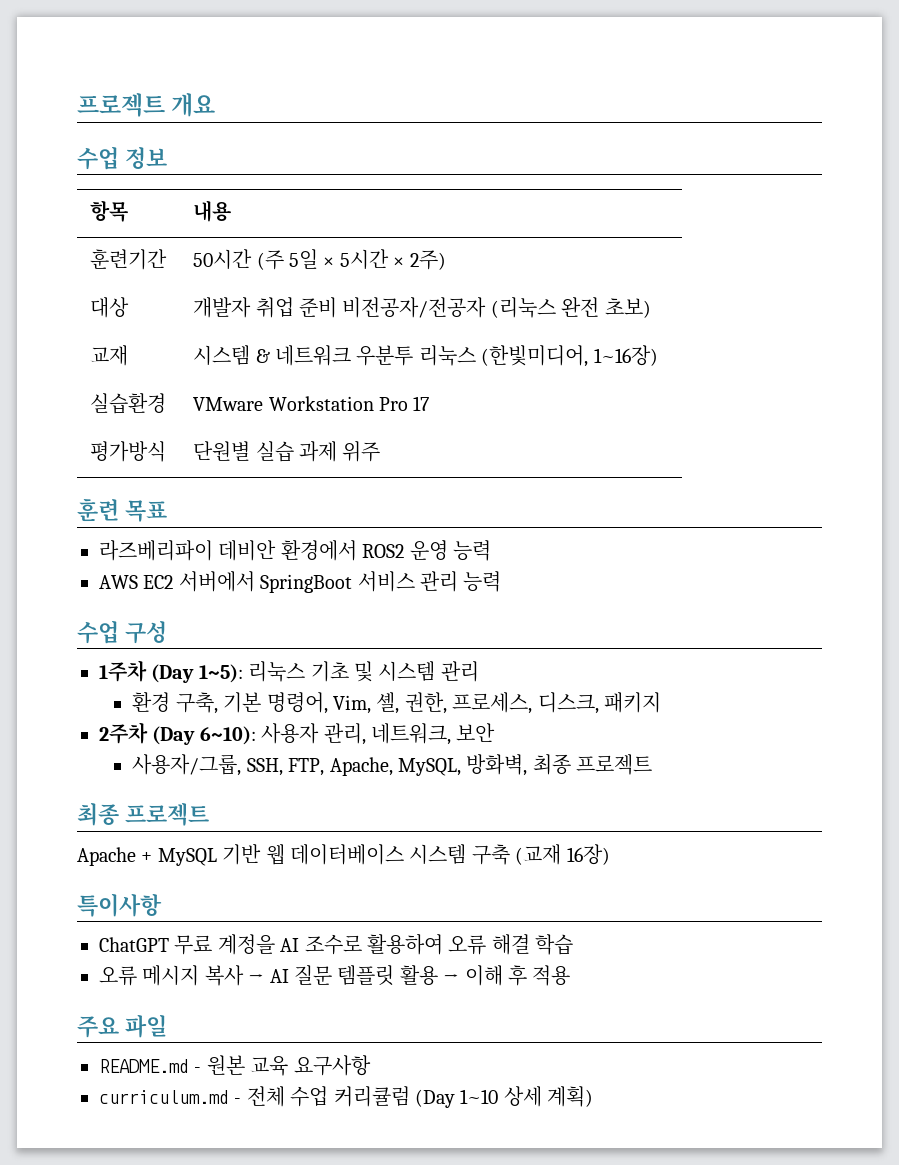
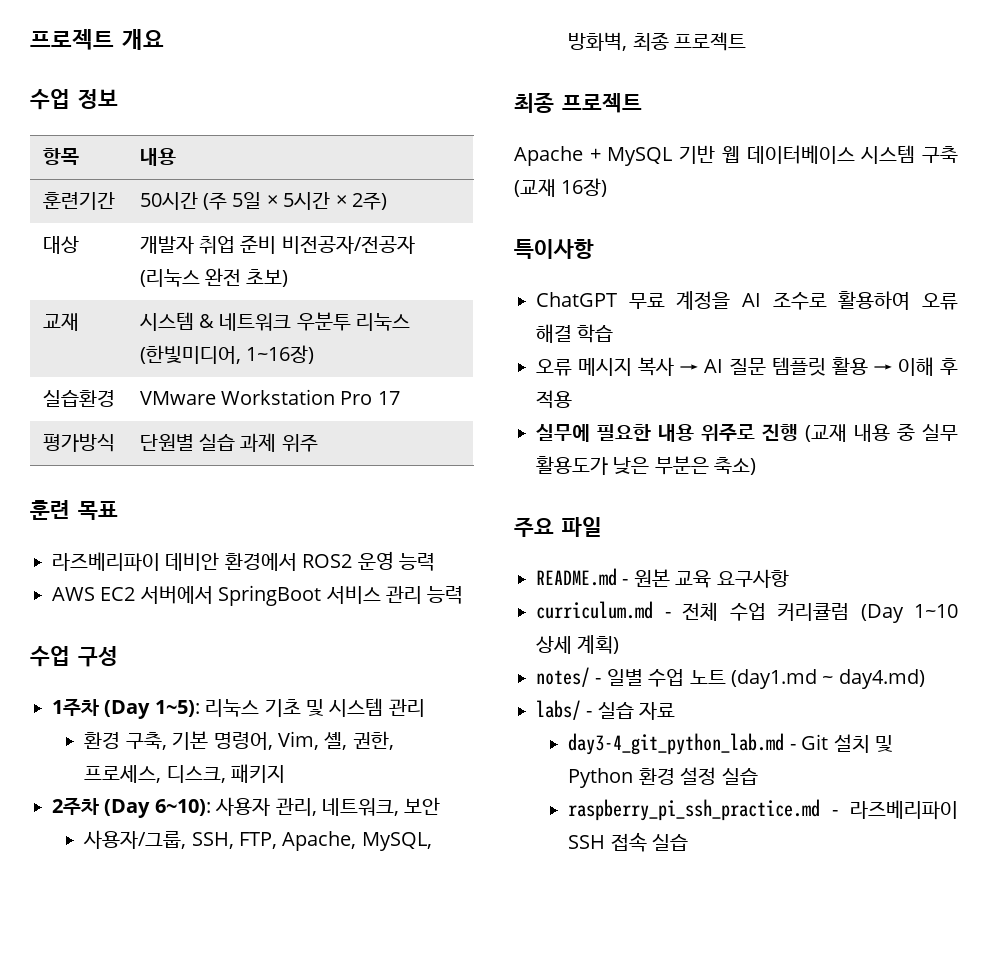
+ 실무에 필요한 내용 위주로 진행 (교재 내용 중 실무 활용도가 낮은 부분은 축소)
+ notes/ - 일별 수업 노트 (day1.md ~ day4.md)
+ labs/ - 실습 자료
+ day3-4_git_python_lab.md - Git 설치 및 Python 환경 설정 실습
+ raspberry_pi_ssh_practice.md - 라즈베리파이 SSH 접속 실습

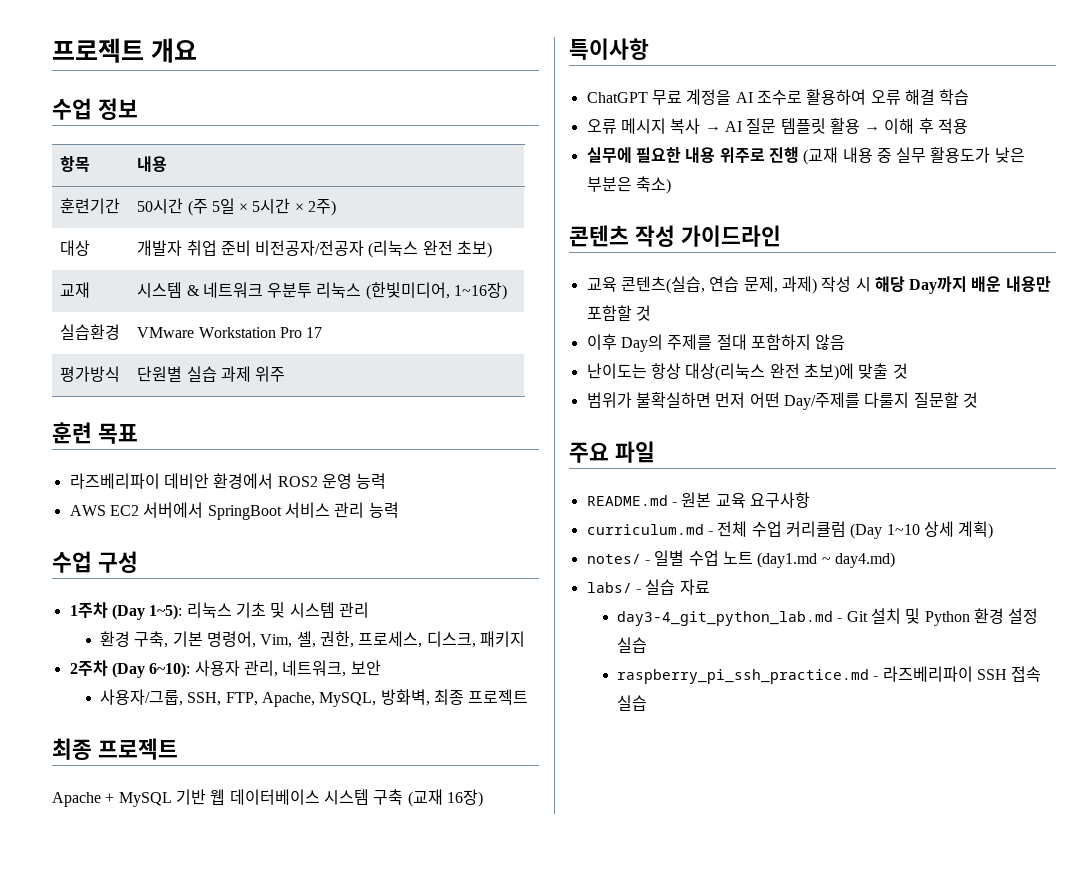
+ 콘텐츠 작성 가이드라인
+ 교육 콘텐츠(실습, 연습 문제, 과제) 작성 시 해당 Day까지 배운 내용만 포함할 것
+ 이후 Day의 주제를 절대 포함하지 않음
+ 난이도는 항상 대상(리눅스 완전 초보)에 맞출 것
+ 범위가 불확실하면 먼저 어떤 Day/주제를 다룰지 질문할 것

